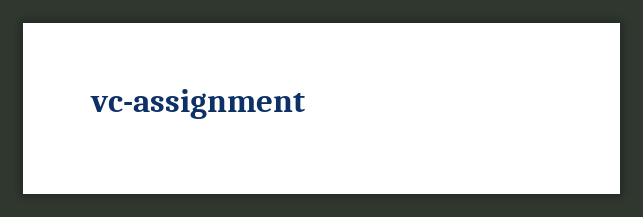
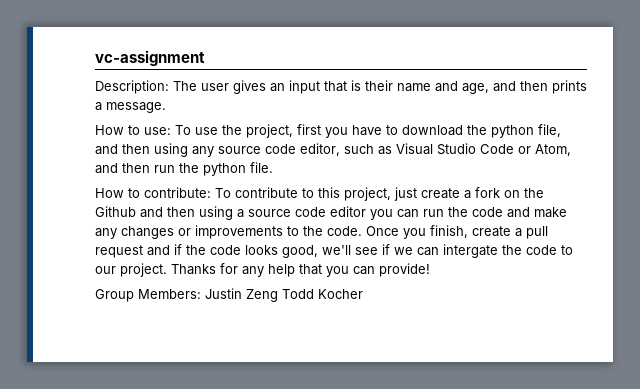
+ Description: The user gives an input that is their name and age, and then prints a message.
+ How to use: To use the project, first you have to download the python file, and then using any source code editor, such as Visual Studio Code or Atom, and then run the python file.
+ How to contribute: To contribute to this project, just create a fork on the Github and then using a source code editor you can run the code and make any changes or improvements to the code. Once you finish, create a pull request and if the code looks good, we'll see if we can intergate the code to our project. Thanks for any help that you can provide!
+ Group Members: Justin Zeng Todd Kocher

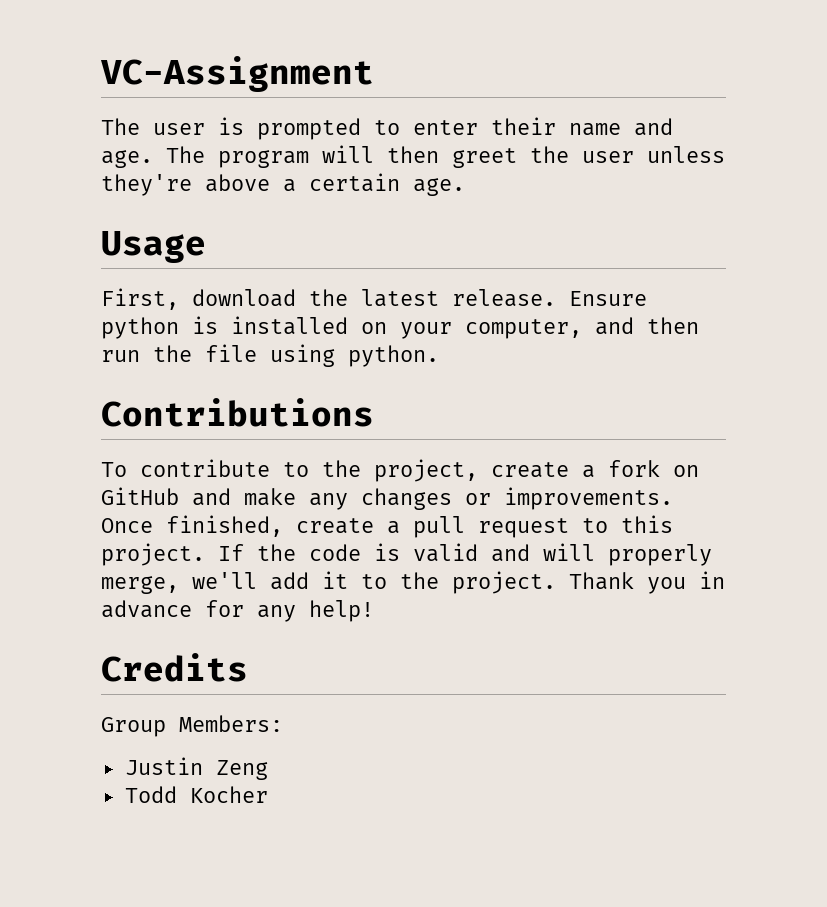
- vc-assignment
- Description: The user gives an input that is their name and age, and then prints a message.
- How to use: To use the project, first you have to download the python file, and then using any source code editor, such as Visual Studio Code or Atom, and then run the python file.
- How to contribute: To contribute to this project, just create a fork on the Github and then using a source code editor you can run the code and make any changes or improvements to the code. Once you finish, create a pull request and if the code looks good, we'll see if we can intergate the code to our project. Thanks for any help that you can provide!
+ VC-Assignment
+ The user is prompted to enter their name and age. The program will then greet the user unless they're above a certain age.
+ Usage
+ First, download the latest release. Ensure python is installed on your computer, and then run the file using python.
+ Contributions
+ To contribute to the project, create a fork on GitHub and make any changes or improvements. Once finished, create a pull request to this project. If the code is valid and will properly merge, we'll add it to the project. Thank you in advance for any help!
+ Credits
- Group Members: Justin Zeng Todd Kocher
+ Group Members:
+ Justin Zeng
+ Todd Kocher

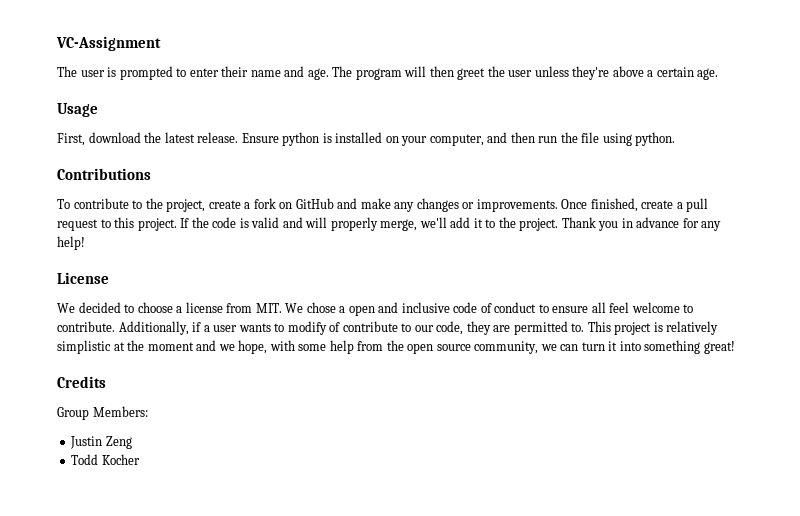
+ License
+ We decided to choose a license from MIT. We chose a open and inclusive code of conduct to ensure all feel welcome to contribute. Additionally, if a user wants to modify of contribute to our code, they are permitted to. This project is relatively simplistic at the moment and we hope, with some help from the open source community, we can turn it into something great!

